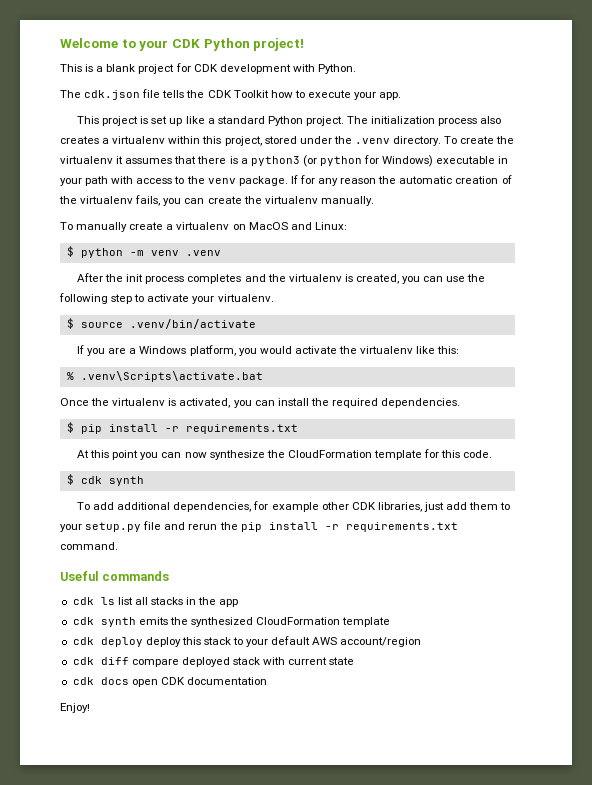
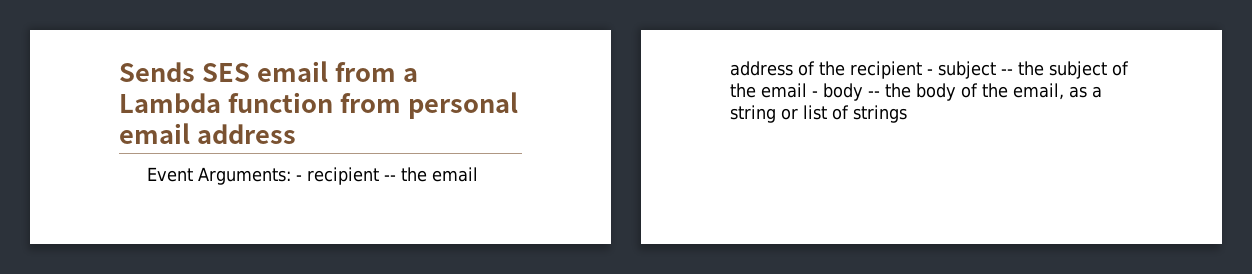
- Welcome to your CDK Python project!
- This is a blank project for CDK development with Python.
- The cdk.json file tells the CDK Toolkit how to execute your app.
- This project is set up like a standard Python project. The initialization process also creates a virtualenv within this project, stored under the .venv directory. To create the virtualenv it assumes that there is a python3 (or python for Windows) executable in your path with access to the venv package. If for any reason the automatic creation of the virtualenv fails, you can create the virtualenv manually.
- To manually create a virtualenv on MacOS and Linux:
- $ python -m venv .venv
- After the init process completes and the virtualenv is created, you can use the following step to activate your virtualenv.
- $ source .venv/bin/activate
- If you are a Windows platform, you would activate the virtualenv like this:
- % .venv\Scripts\activate.bat
- Once the virtualenv is activated, you can install the required dependencies.
- $ pip install -r requirements.txt
- At this point you can now synthesize the CloudFormation template for this code.
- $ cdk synth
- To add additional dependencies, for example other CDK libraries, just add them to your setup.py file and rerun the pip install -r requirements.txt command.
- Useful commands
- cdk ls list all stacks in the app
- cdk synth emits the synthesized CloudFormation template
- cdk deploy deploy this stack to your default AWS account/region
- cdk diff compare deployed stack with current state
- cdk docs open CDK documentation
- Enjoy!
+ Sends SES email from a Lambda function from personal email address
+ Event Arguments: - recipient -- the email address of the recipient - subject -- the subject of the email - body -- the body of the email, as a string or list of strings

